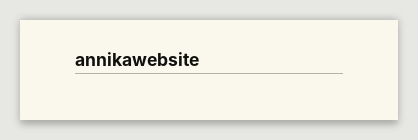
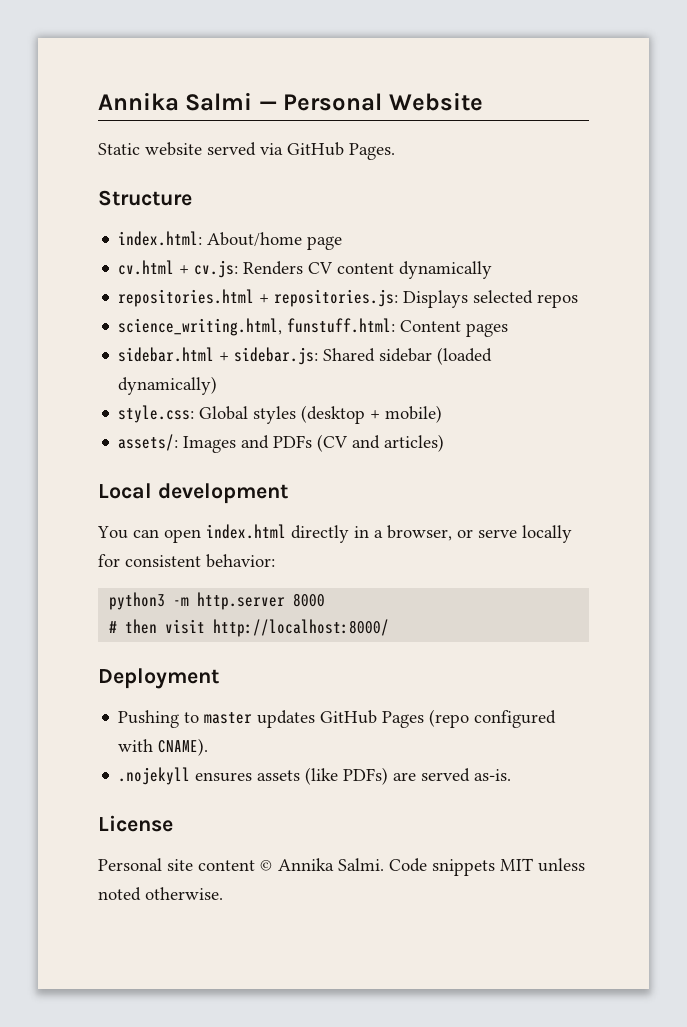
- annikawebsite
+ Annika Salmi — Personal Website
+ Static website served via GitHub Pages.
+ Structure
+ index.html: About/home page
+ cv.html + cv.js: Renders CV content dynamically
+ repositories.html + repositories.js: Displays selected repos
+ science_writing.html, funstuff.html: Content pages
+ sidebar.html + sidebar.js: Shared sidebar (loaded dynamically)
+ style.css: Global styles (desktop + mobile)
+ assets/: Images and PDFs (CV and articles)
+ Local development
+ You can open index.html directly in a browser, or serve locally for consistent behavior:
+ python3 -m http.server 8000
+ # then visit http://localhost:8000/
+ Deployment
+ Pushing to master updates GitHub Pages (repo configured with CNAME).
+ .nojekyll ensures assets (like PDFs) are served as-is.
+ License
+ Personal site content © Annika Salmi. Code snippets MIT unless noted otherwise.

